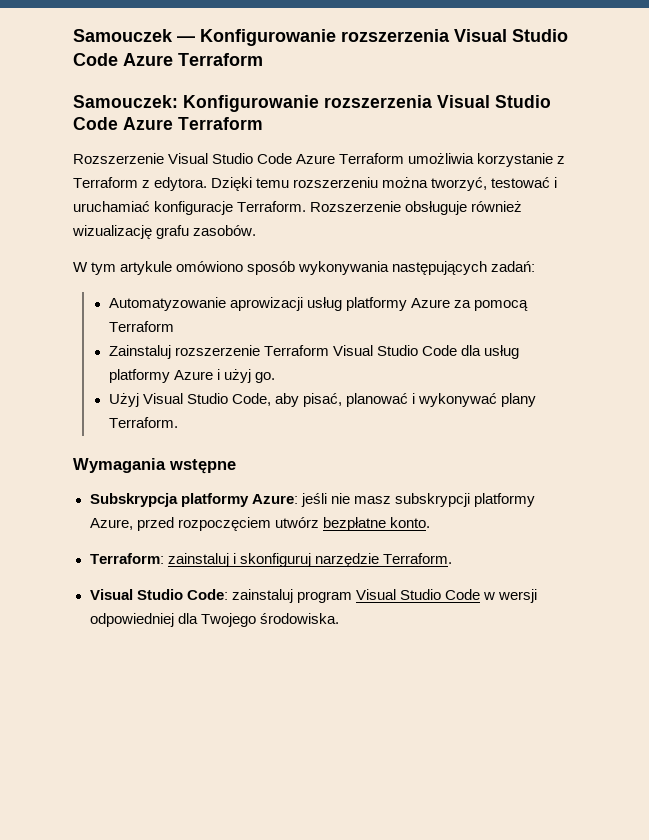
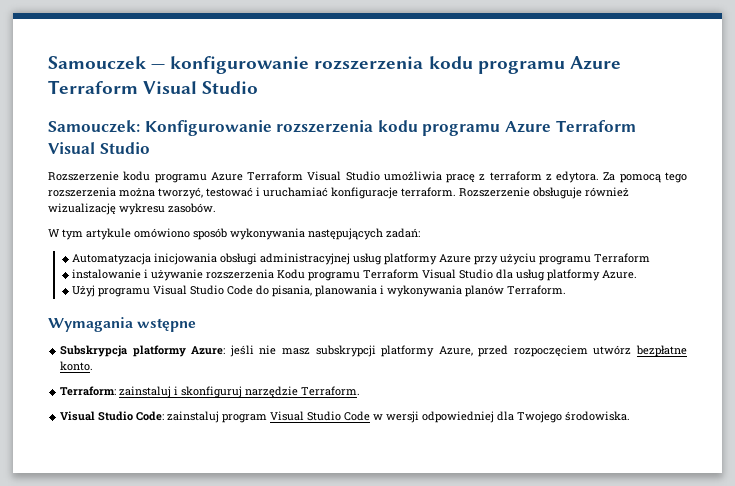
- Samouczek — Konfigurowanie rozszerzenia Visual Studio Code Azure Terraform
+ Samouczek — konfigurowanie rozszerzenia kodu programu Azure Terraform Visual Studio
- Samouczek: Konfigurowanie rozszerzenia Visual Studio Code Azure Terraform
- Rozszerzenie Visual Studio Code Azure Terraform umożliwia korzystanie z Terraform z edytora. Dzięki temu rozszerzeniu można tworzyć, testować i uruchamiać konfiguracje Terraform.
+ Samouczek: Konfigurowanie rozszerzenia kodu programu Azure Terraform Visual Studio
+ Rozszerzenie kodu programu Azure Terraform Visual Studio umożliwia pracę z terraform z edytora. Za pomocą tego rozszerzenia można tworzyć, testować i uruchamiać konfiguracje terraform.
- Rozszerzenie obsługuje również wizualizację grafu zasobów.
+ Rozszerzenie obsługuje również wizualizację wykresu zasobów.
- Automatyzowanie aprowizacji usług platformy Azure za pomocą Terraform
- Zainstaluj rozszerzenie Terraform Visual Studio Code dla usług platformy Azure i użyj go.
+ Automatyzacja inicjowania obsługi administracyjnej usług platformy Azure przy użyciu programu Terraform
+ instalowanie i używanie rozszerzenia Kodu programu Terraform Visual Studio dla usług platformy Azure.
- Użyj Visual Studio Code, aby pisać, planować i wykonywać plany Terraform.
+ Użyj programu Visual Studio Code do pisania, planowania i wykonywania planów Terraform.

